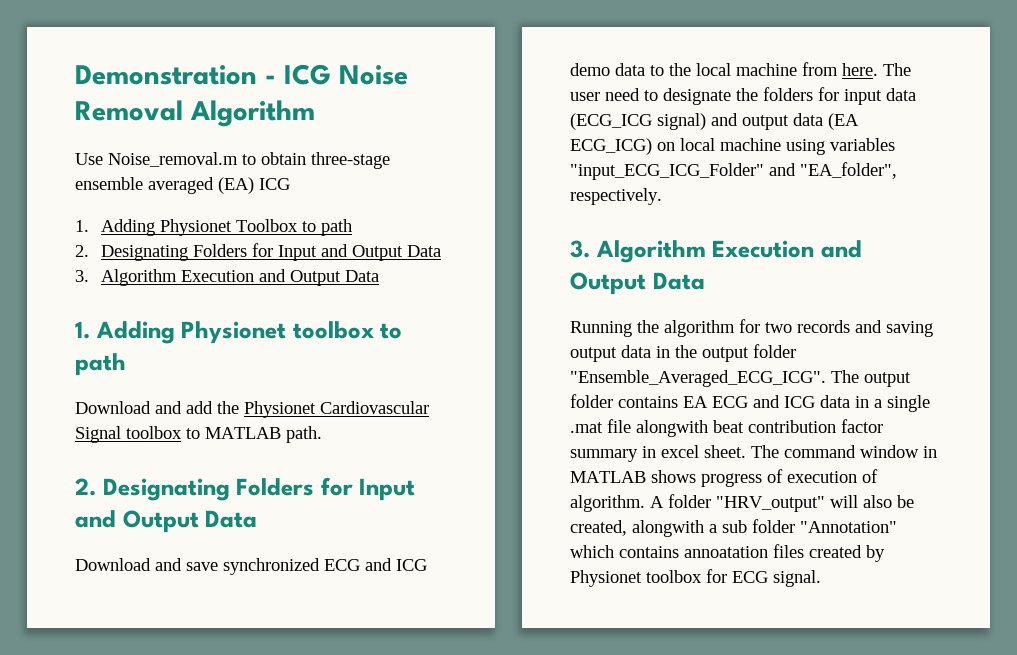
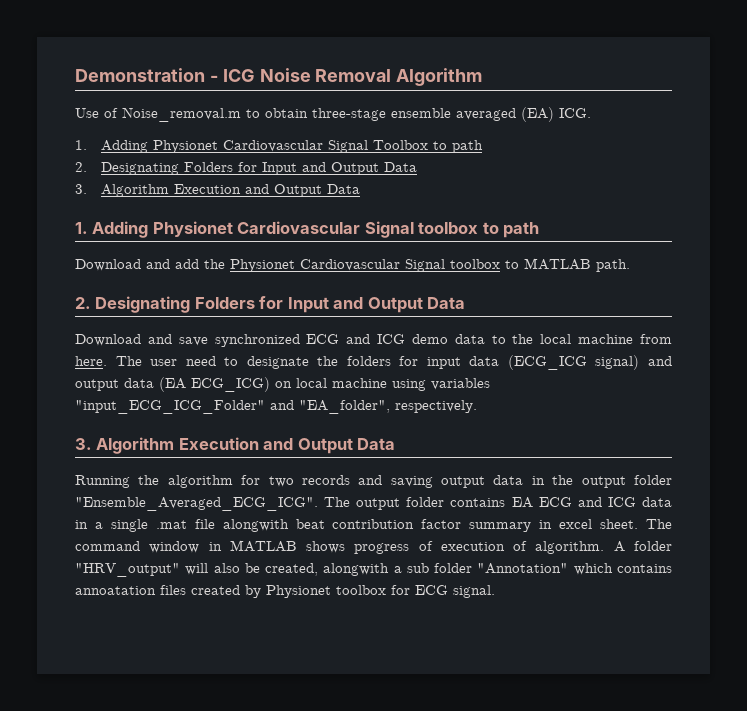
- Use Noise_removal.m to obtain three-stage ensemble averaged (EA) ICG
- 1. Adding Physionet Toolbox to path
+ Use of Noise_removal.m to obtain three-stage ensemble averaged (EA) ICG.
+ 1. Adding Physionet Cardiovascular Signal Toolbox to path
- 1. Adding Physionet toolbox to path
+ 1. Adding Physionet Cardiovascular Signal toolbox to path

